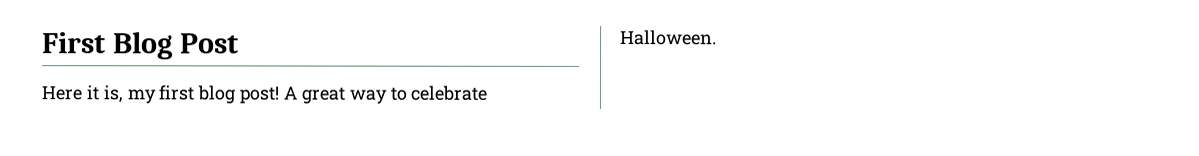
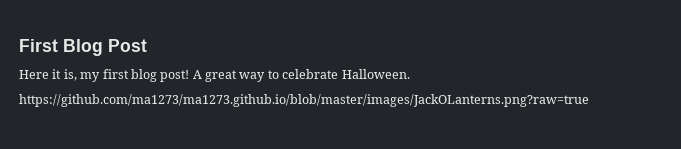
+ https://github.com/ma1273/ma1273.github.io/blob/master/images/JackOLanterns.png?raw=true

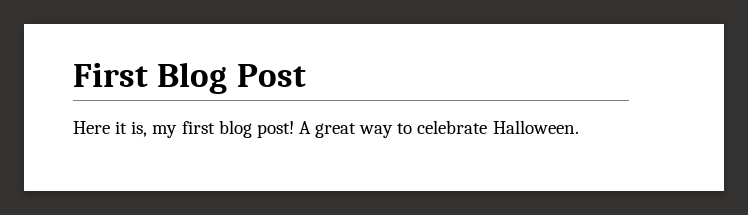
- https://github.com/ma1273/ma1273.github.io/blob/master/images/JackOLanterns.png?raw=true

